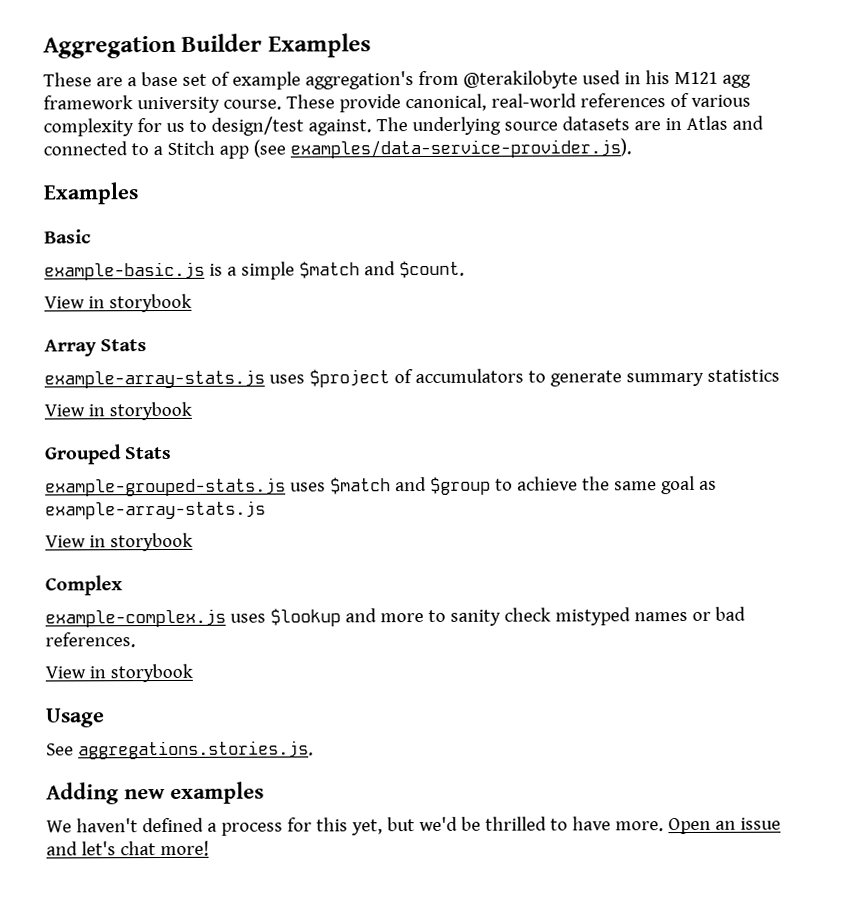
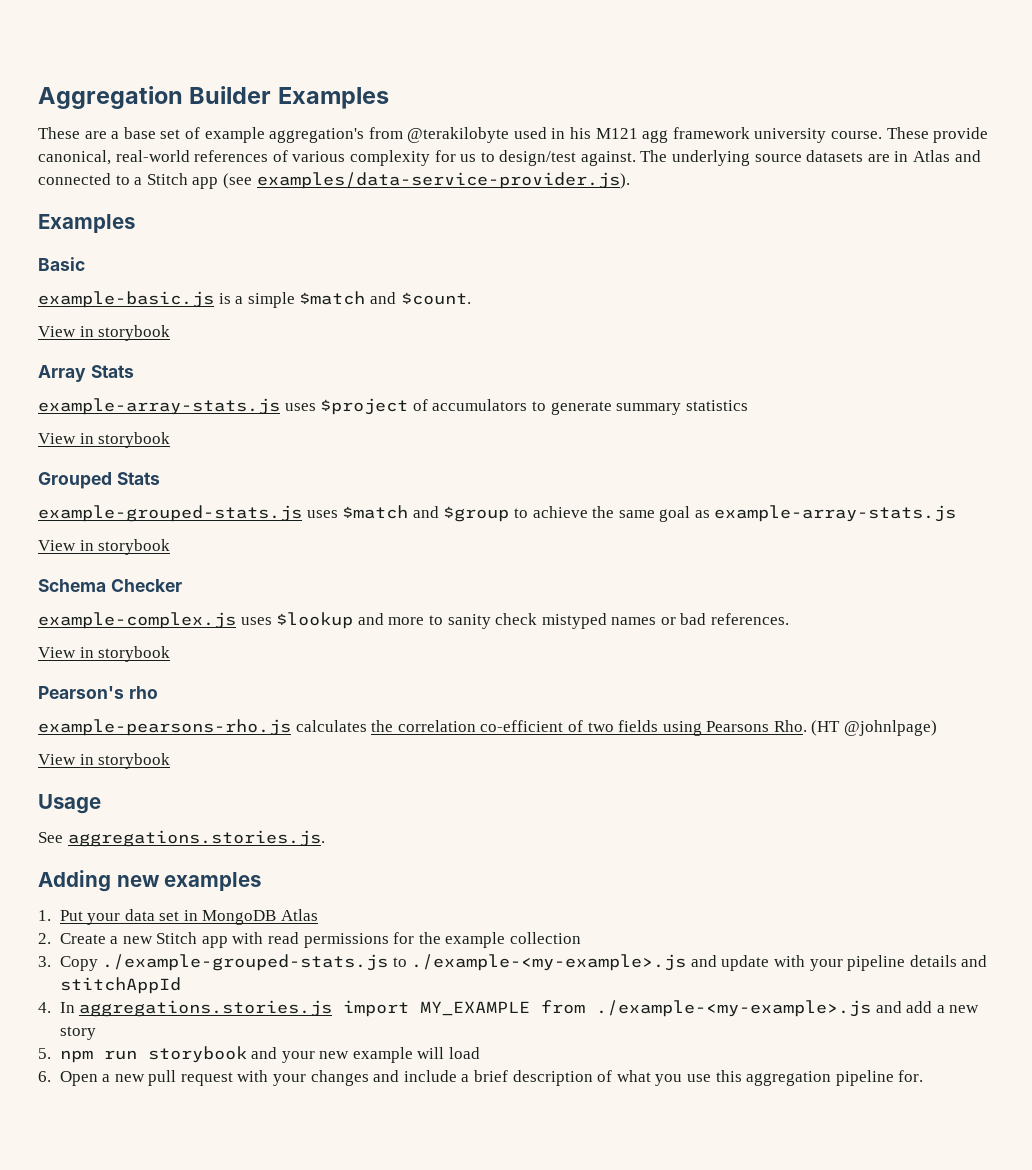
- Complex
+ Schema Checker
+ Pearson's rho
+ example-pearsons-rho.js calculates the correlation co-efficient of two fields using Pearsons Rho. (HT @johnlpage)
+ View in storybook
- We haven't defined a process for this yet, but we'd be thrilled to have more. Open an issue and let's chat more!
+ 1. Put your data set in MongoDB Atlas
+ 2. Create a new Stitch app with read permissions for the example collection
+ 3. Copy ./example-grouped-stats.js to ./example-<my-example>.js and update with your pipeline details and stitchAppId
+ 4. In aggregations.stories.js import MY_EXAMPLE from ./example-<my-example>.js and add a new story
+ 5. npm run storybook and your new example will load
+ 6. Open a new pull request with your changes and include a brief description of what you use this aggregation pipeline for.

